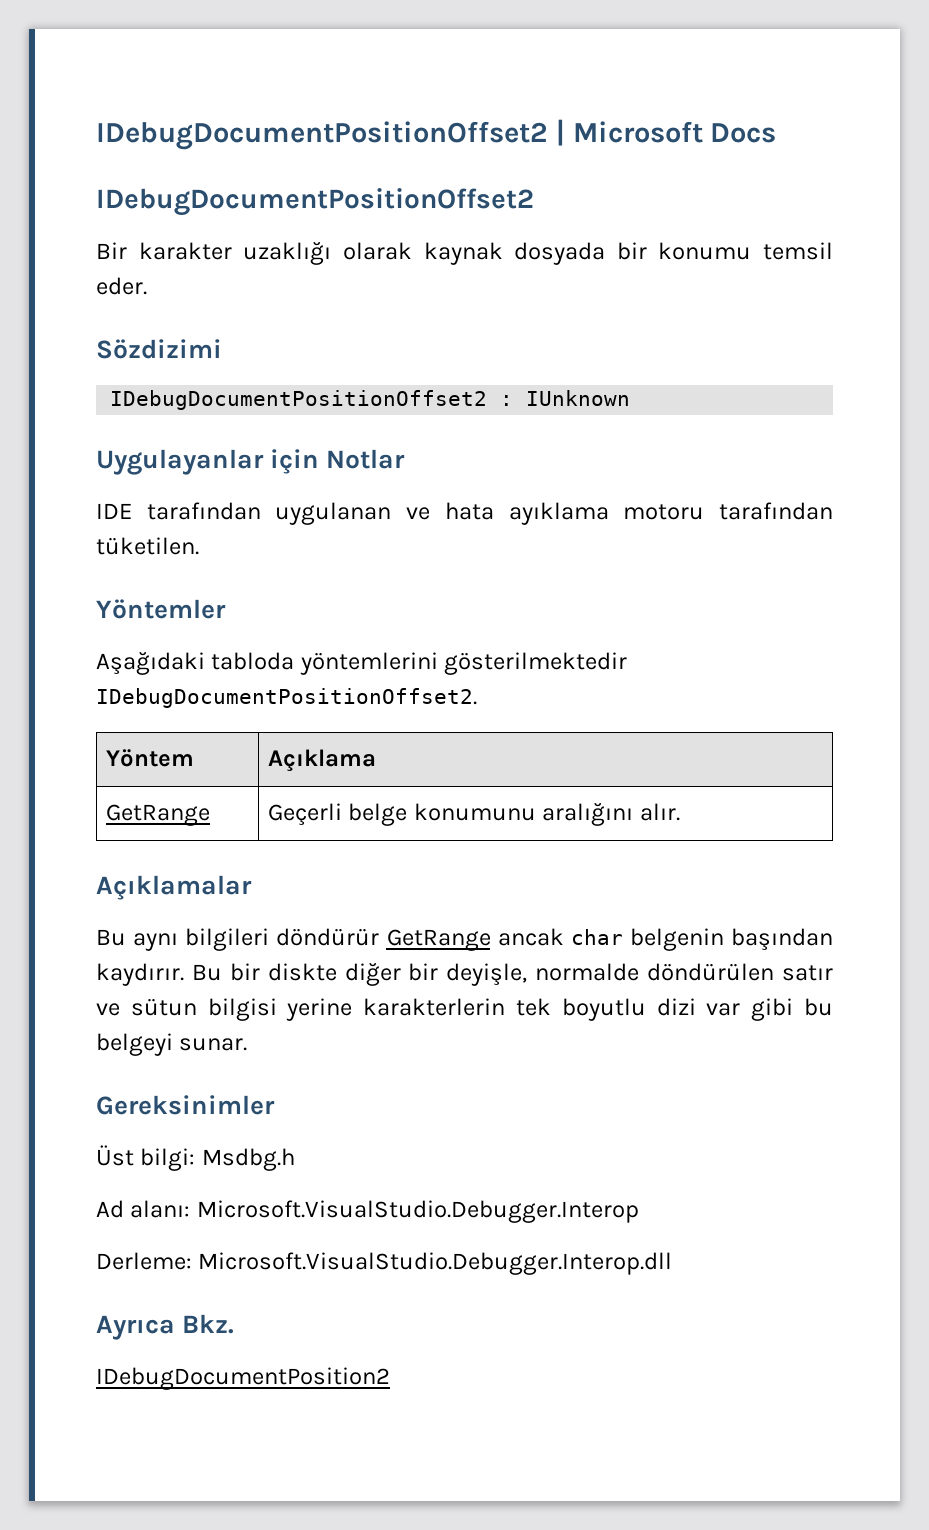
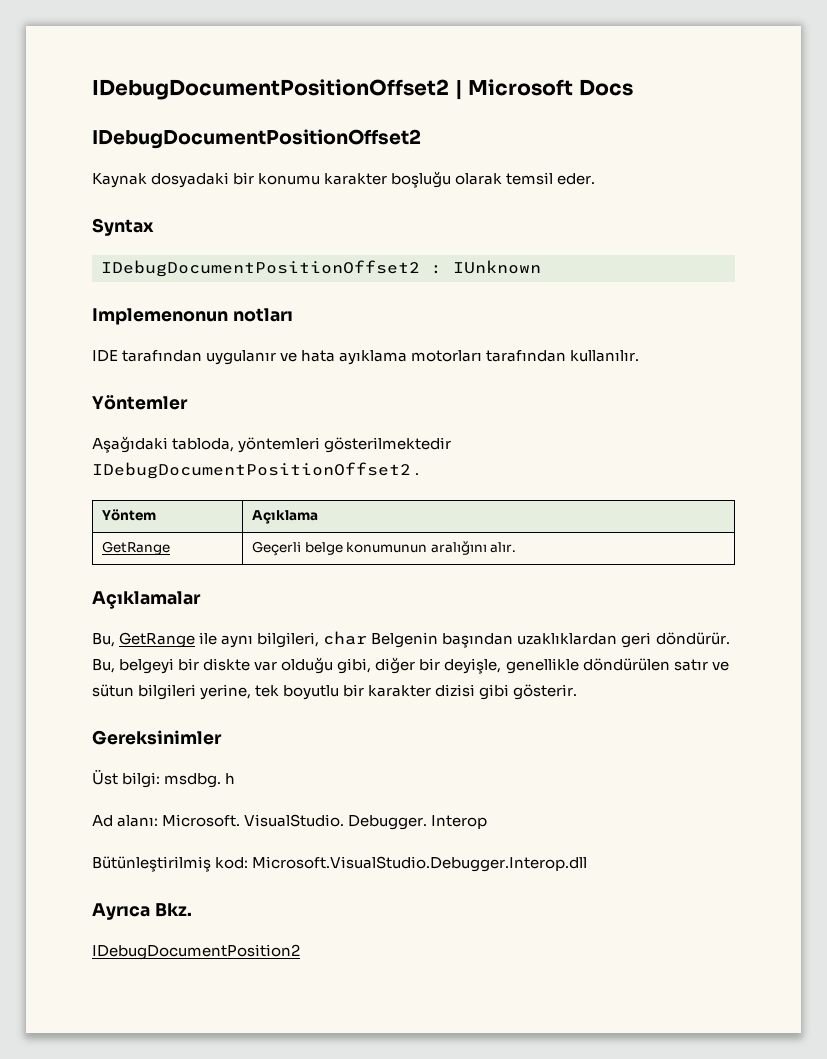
- Bir karakter uzaklığı olarak kaynak dosyada bir konumu temsil eder.
+ Kaynak dosyadaki bir konumu karakter boşluğu olarak temsil eder.
- Sözdizimi
+ Syntax
- Uygulayanlar için Notlar
+ Implemenonun notları
- IDE tarafından uygulanan ve hata ayıklama motoru tarafından tüketilen.
+ IDE tarafından uygulanır ve hata ayıklama motorları tarafından kullanılır.
- Aşağıdaki tabloda yöntemlerini gösterilmektedir IDebugDocumentPositionOffset2.
+ Aşağıdaki tabloda, yöntemleri gösterilmektedir IDebugDocumentPositionOffset2 .
- GetRange | Geçerli belge konumunu aralığını alır.
+ GetRange | Geçerli belge konumunun aralığını alır.
- Bu aynı bilgileri döndürür GetRange ancak char belgenin başından kaydırır. Bu bir diskte diğer bir deyişle, normalde döndürülen satır ve sütun bilgisi yerine karakterlerin tek boyutlu dizi var gibi bu belgeyi sunar.
+ Bu, GetRange ile aynı bilgileri, char Belgenin başından uzaklıklardan geri döndürür. Bu, belgeyi bir diskte var olduğu gibi, diğer bir deyişle, genellikle döndürülen satır ve sütun bilgileri yerine, tek boyutlu bir karakter dizisi gibi gösterir.
- Üst bilgi: Msdbg.h
+ Üst bilgi: msdbg. h
- Ad alanı: Microsoft.VisualStudio.Debugger.Interop
- Derleme: Microsoft.VisualStudio.Debugger.Interop.dll
+ Ad alanı: Microsoft. VisualStudio. Debugger. Interop
+ Bütünleştirilmiş kod: Microsoft.VisualStudio.Debugger.Interop.dll

